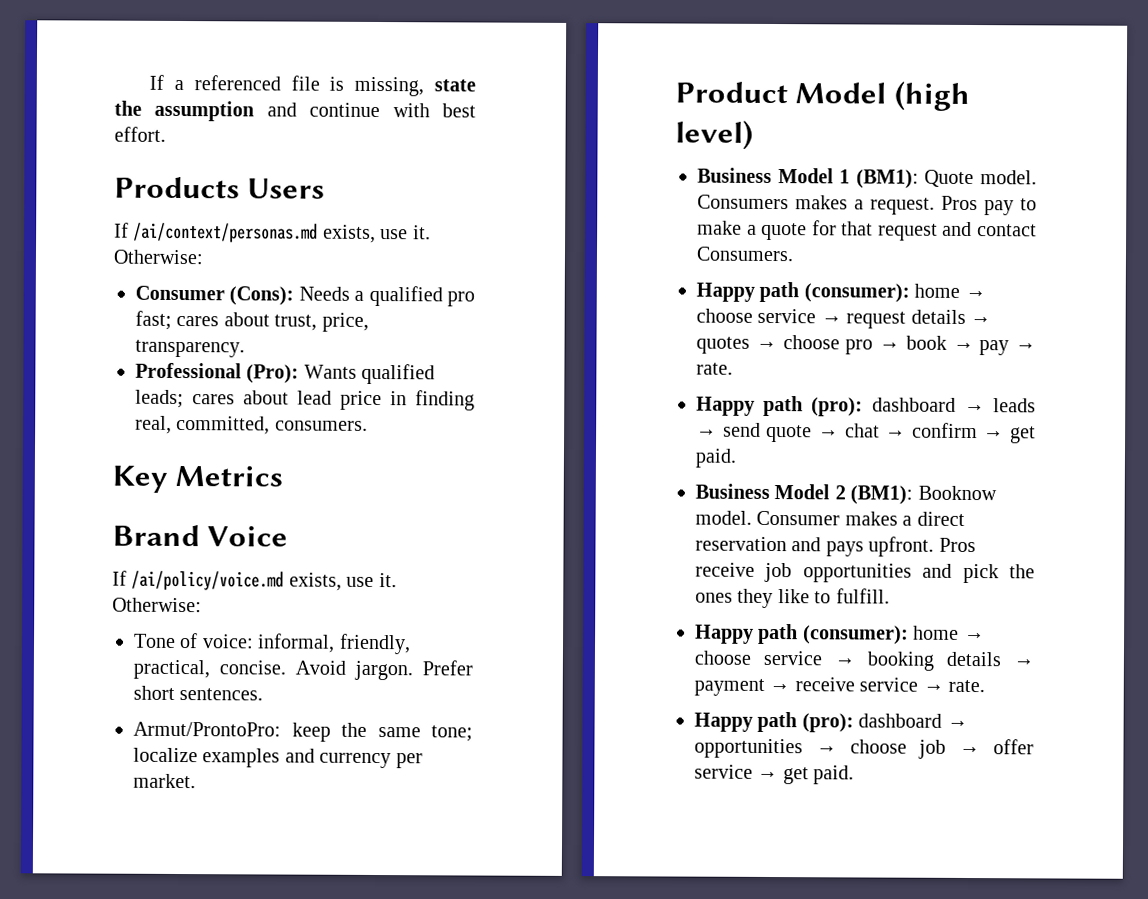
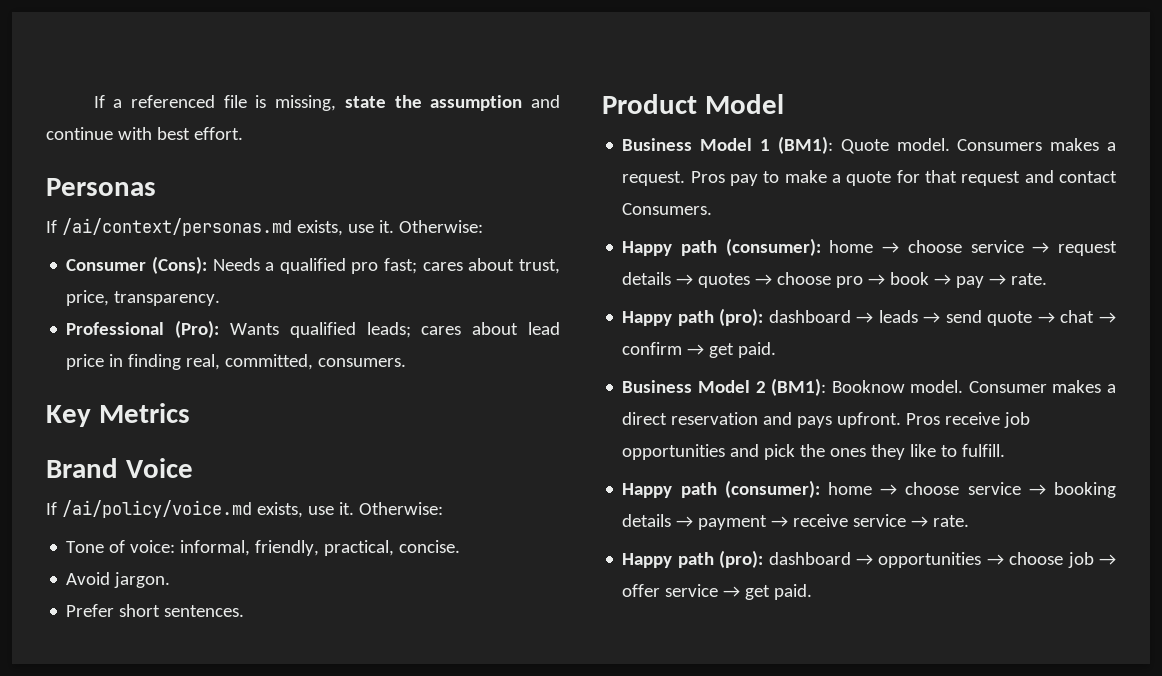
- Products Users
+ Personas
- Tone of voice: informal, friendly, practical, concise. Avoid jargon. Prefer short sentences.
+ Tone of voice: informal, friendly, practical, concise.
+ Avoid jargon.
+ Prefer short sentences.
- Armut/ProntoPro: keep the same tone; localize examples and currency per market.
- Product Model (high level)
+ Product Model

